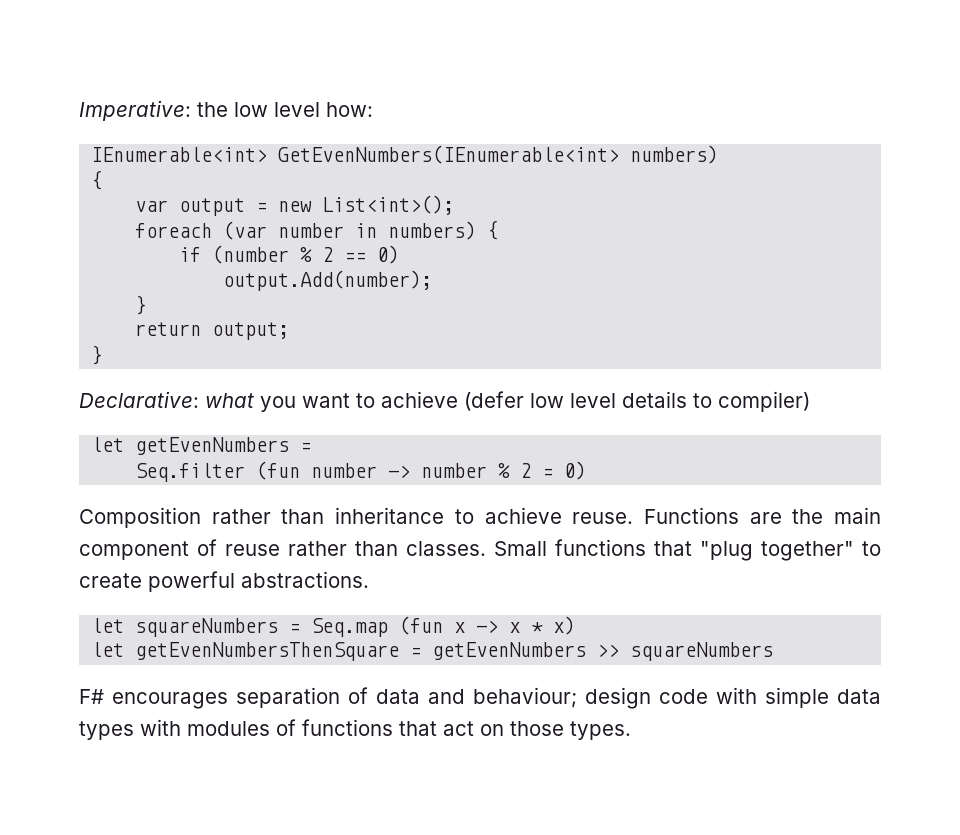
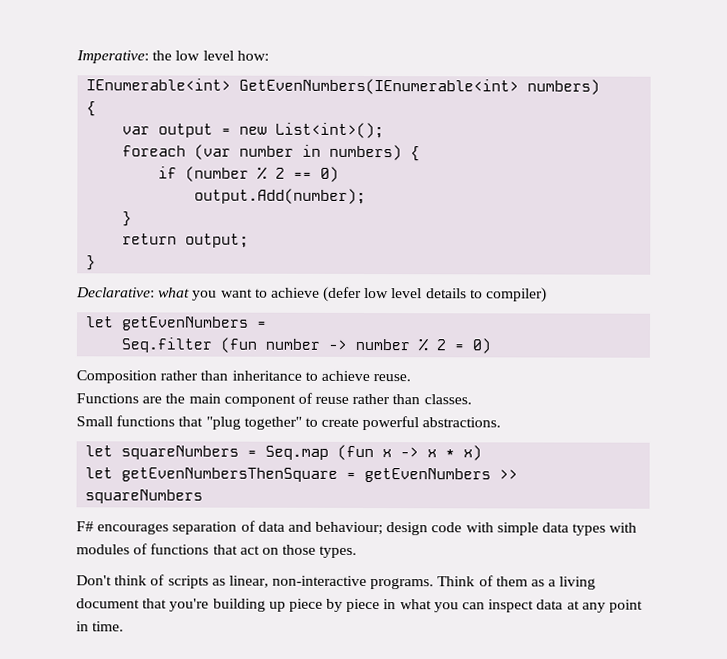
- Composition rather than inheritance to achieve reuse. Functions are the main component of reuse rather than classes. Small functions that "plug together" to create powerful abstractions.
+ Composition rather than inheritance to achieve reuse.
+ Functions are the main component of reuse rather than classes.
+ Small functions that "plug together" to create powerful abstractions.
+ Don't think of scripts as linear, non-interactive programs. Think of them as a living document that you're building up piece by piece in what you can inspect data at any point in time.

